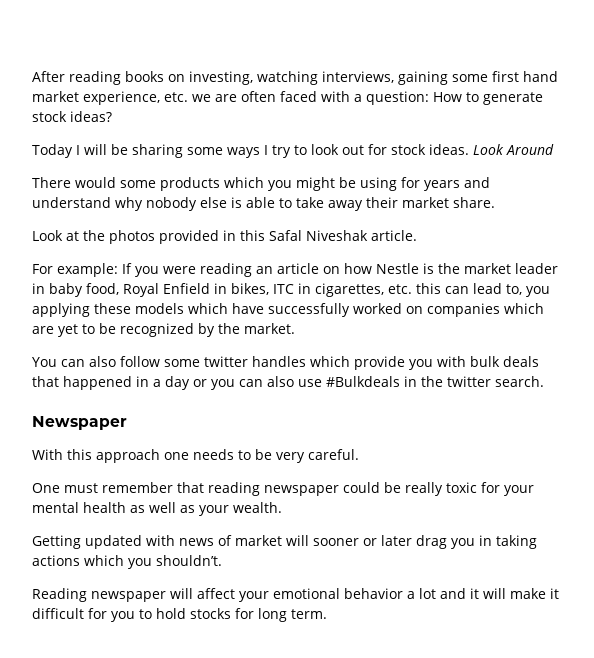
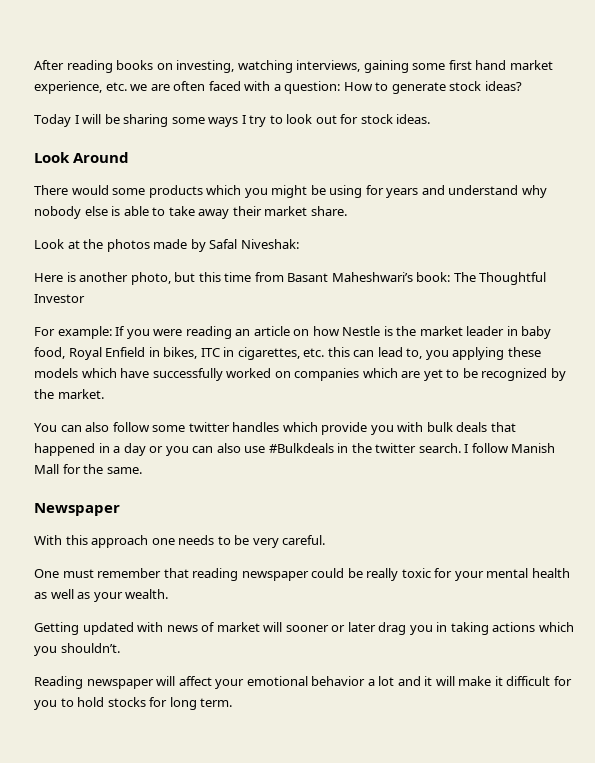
- Today I will be sharing some ways I try to look out for stock ideas. Look Around
+ Today I will be sharing some ways I try to look out for stock ideas.
+ Look Around
- Look at the photos provided in this Safal Niveshak article.
+ Look at the photos made by Safal Niveshak:
+ Here is another photo, but this time from Basant Maheshwari’s book: The Thoughtful Investor
+ I follow Manish Mall for the same.

